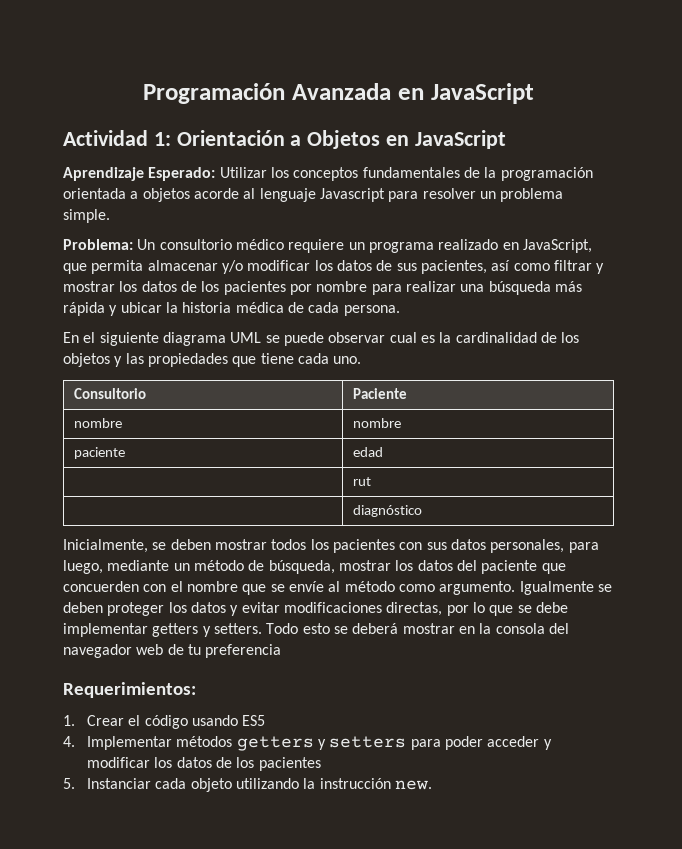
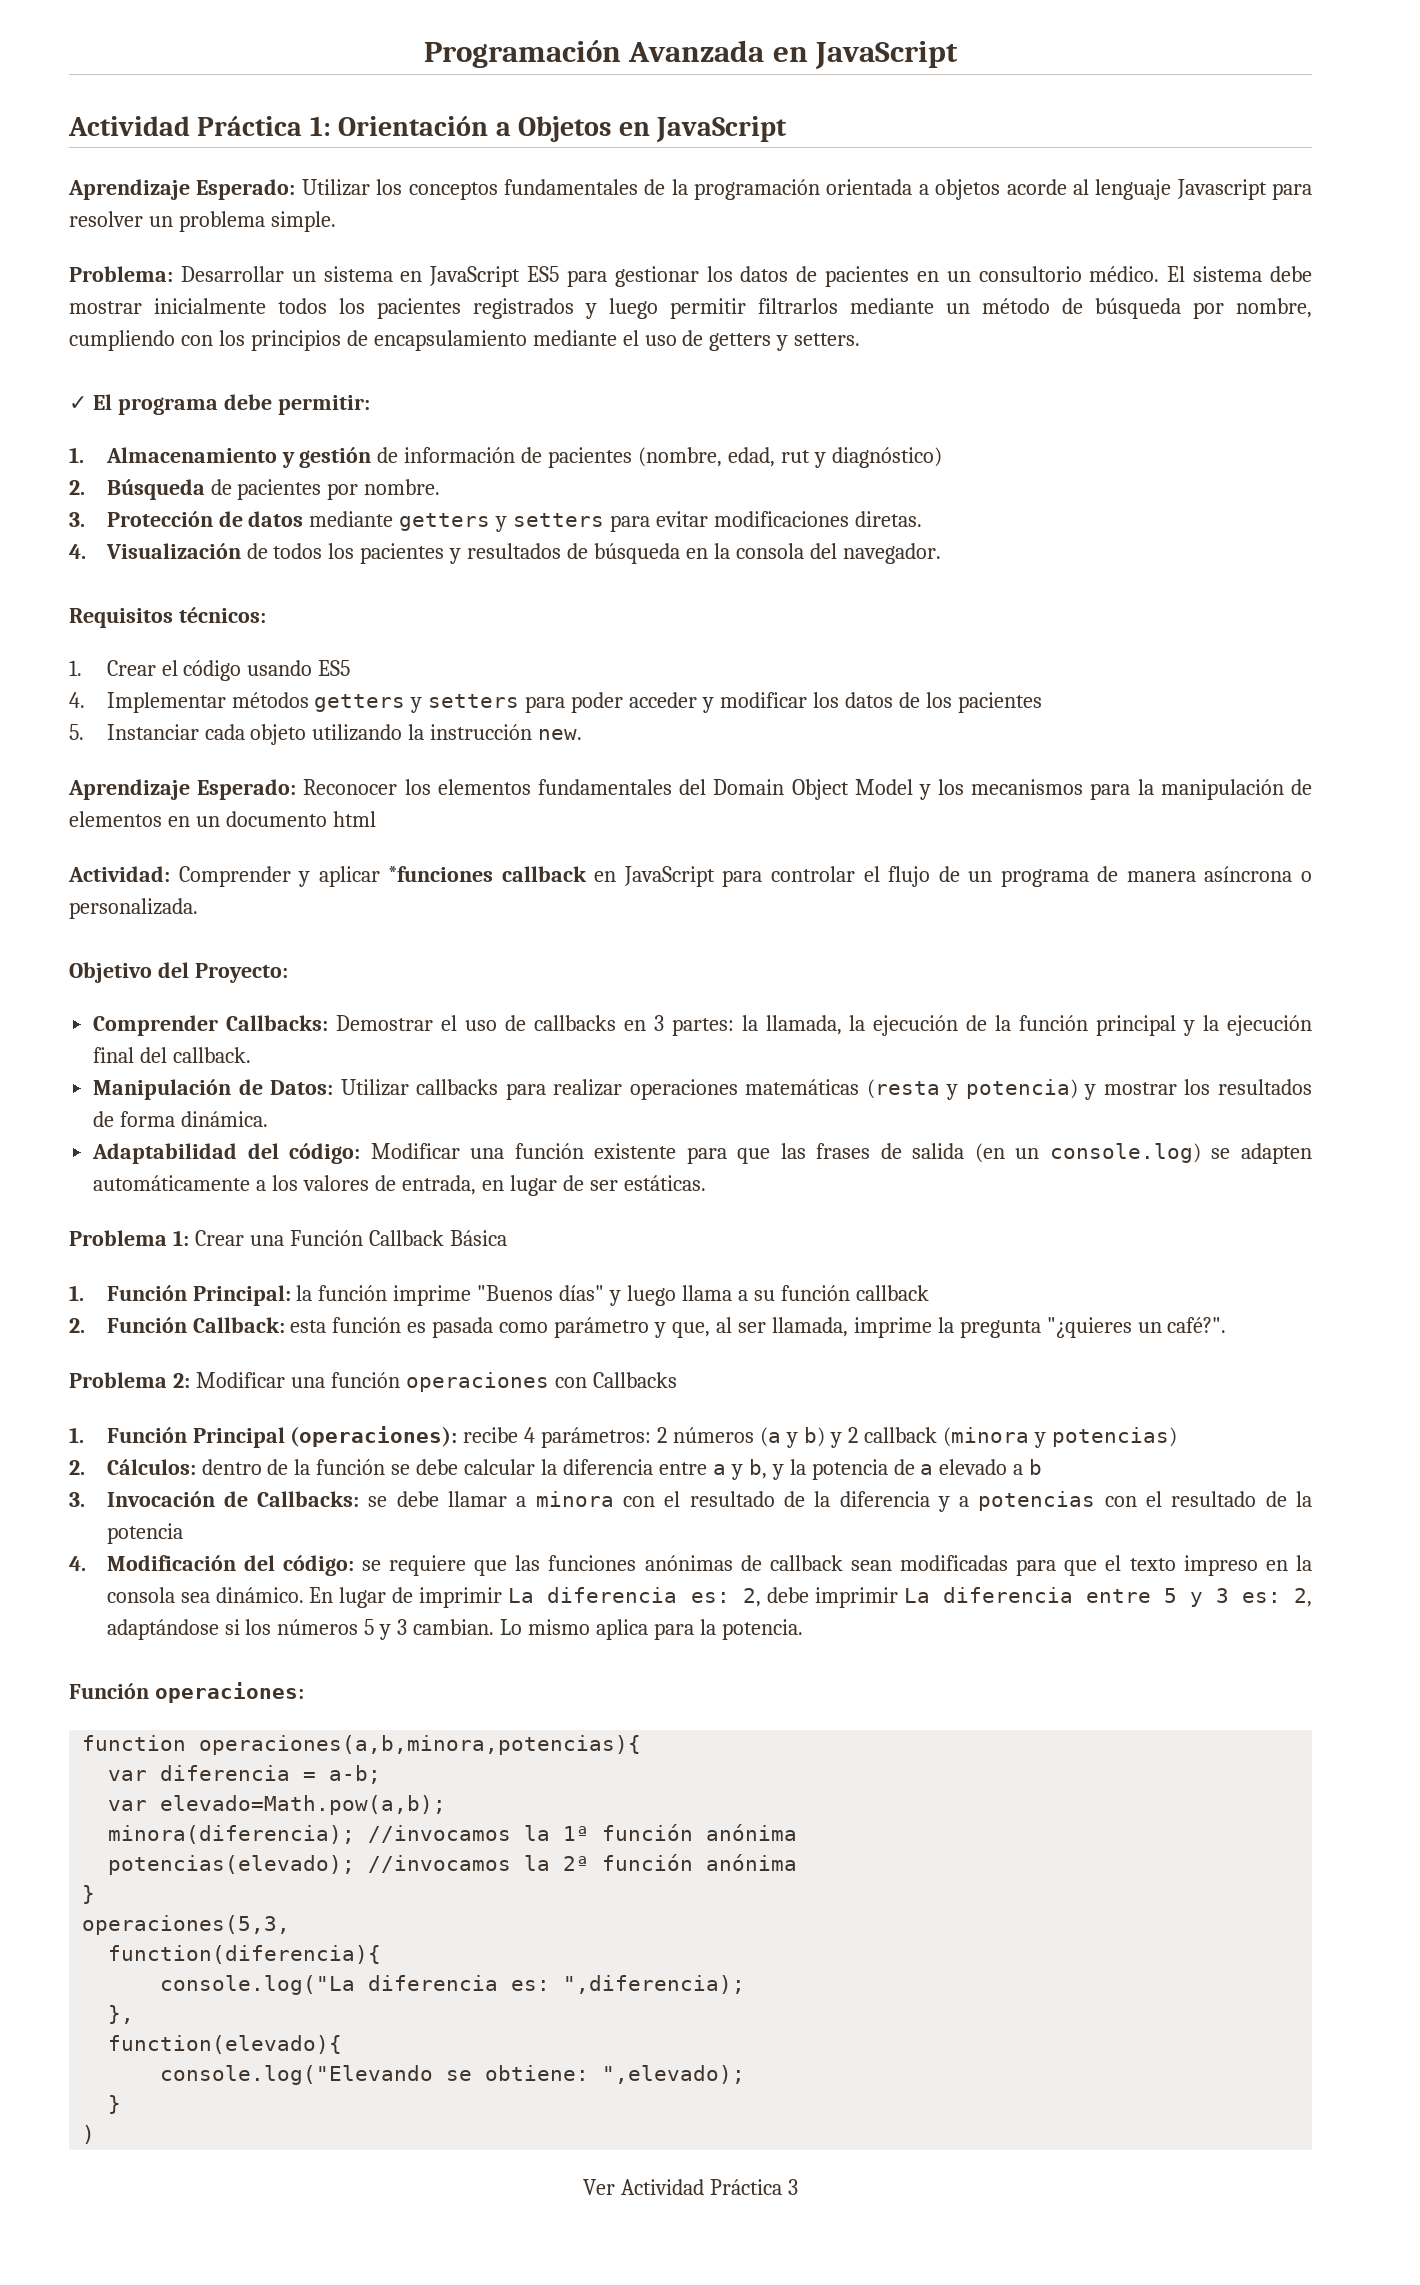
- Actividad 1: Orientación a Objetos en JavaScript
+ Actividad Práctica 1: Orientación a Objetos en JavaScript
- Problema: Un consultorio médico requiere un programa realizado en JavaScript, que permita almacenar y/o modificar los datos de sus pacientes, así como filtrar y mostrar los datos de los pacientes por nombre para realizar una búsqueda más rápida y ubicar la historia médica de cada persona.
- En el siguiente diagrama UML se puede observar cual es la cardinalidad de los objetos y las propiedades que tiene cada uno.
- Consultorio | Paciente
- nombre | nombre
- paciente | edad
- | rut
- | diagnóstico
- Inicialmente, se deben mostrar todos los pacientes con sus datos personales, para luego, mediante un método de búsqueda, mostrar los datos del paciente que concuerden con el nombre que se envíe al método como argumento. Igualmente se deben proteger los datos y evitar modificaciones directas, por lo que se debe implementar getters y setters. Todo esto se deberá mostrar en la consola del navegador web de tu preferencia
- Requerimientos:
+ Problema: Desarrollar un sistema en JavaScript ES5 para gestionar los datos de pacientes en un consultorio médico. El sistema debe mostrar inicialmente todos los pacientes registrados y luego permitir filtrarlos mediante un método de búsqueda por nombre, cumpliendo con los principios de encapsulamiento mediante el uso de getters y setters.
+ ✓ El programa debe permitir:
+ 1. Almacenamiento y gestión de información de pacientes (nombre, edad, rut y diagnóstico)
+ 2. Búsqueda de pacientes por nombre.
+ 3. Protección de datos mediante getters y setters para evitar modificaciones diretas.
+ 4. Visualización de todos los pacientes y resultados de búsqueda en la consola del navegador.
+ Requisitos técnicos:
+ Aprendizaje Esperado: Reconocer los elementos fundamentales del Domain Object Model y los mecanismos para la manipulación de elementos en un documento html
+ Actividad: Comprender y aplicar *funciones callback en JavaScript para controlar el flujo de un programa de manera asíncrona o personalizada.
+ Objetivo del Proyecto:
+ Comprender Callbacks: Demostrar el uso de callbacks en 3 partes: la llamada, la ejecución de la función principal y la ejecución final del callback.
+ Manipulación de Datos: Utilizar callbacks para realizar operaciones matemáticas (resta y potencia) y mostrar los resultados de forma dinámica.
+ Adaptabilidad del código: Modificar una función existente para que las frases de salida (en un console.log) se adapten automáticamente a los valores de entrada, en lugar de ser estáticas.
+ Problema 1: Crear una Función Callback Básica
+ 1. Función Principal: la función imprime "Buenos días" y luego llama a su función callback
+ 2. Función Callback: esta función es pasada como parámetro y que, al ser llamada, imprime la pregunta "¿quieres un café?".
+ Problema 2: Modificar una función operaciones con Callbacks
+ 1. Función Principal (operaciones): recibe 4 parámetros: 2 números (a y b) y 2 callback (minora y potencias)
+ 2. Cálculos: dentro de la función se debe calcular la diferencia entre a y b, y la potencia de a elevado a b
+ 3. Invocación de Callbacks: se debe llamar a minora con el resultado de la diferencia y a potencias con el resultado de la potencia
+ 4. Modificación del código: se requiere que las funciones anónimas de callback sean modificadas para que el texto impreso en la consola sea dinámico. En lugar de imprimir La diferencia es: 2, debe imprimir La diferencia entre 5 y 3 es: 2, adaptándose si los números 5 y 3 cambian. Lo mismo aplica para la potencia.
+ Función operaciones:
+ function operaciones(a,b,minora,potencias){
+ var diferencia = a-b;
+ var elevado=Math.pow(a,b);
+ minora(diferencia); //invocamos la 1ª función anónima
+ potencias(elevado); //invocamos la 2ª función anónima
+ }
+ operaciones(5,3,
+ function(diferencia){
+ console.log("La diferencia es: ",diferencia);
+ },
+ function(elevado){
+ console.log("Elevando se obtiene: ",elevado);
+ }
+ )
+ Ver Actividad Práctica 3

